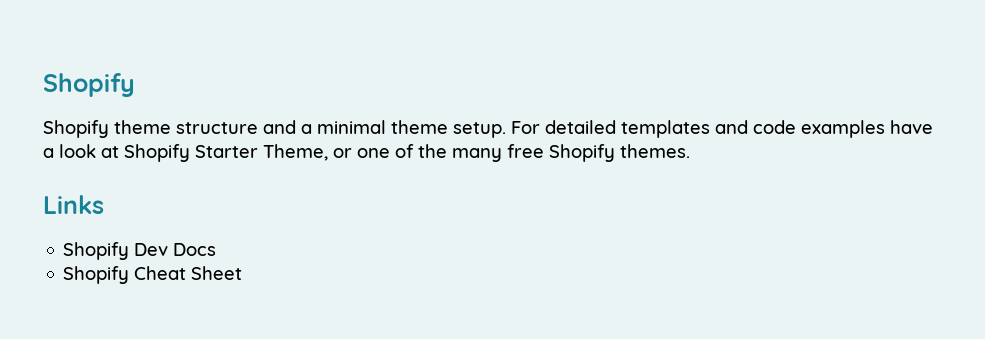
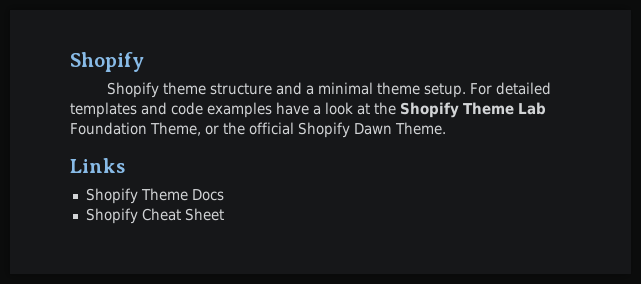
- For detailed templates and code examples have a look at Shopify Starter Theme, or one of the many free Shopify themes.
+ For detailed templates and code examples have a look at the Shopify Theme Lab Foundation Theme, or the official Shopify Dawn Theme.
- Shopify Dev Docs
+ Shopify Theme Docs

